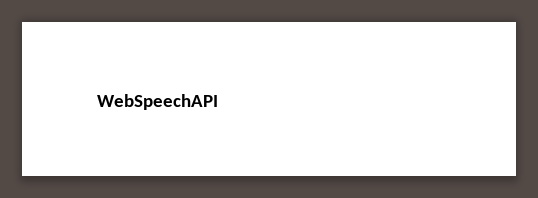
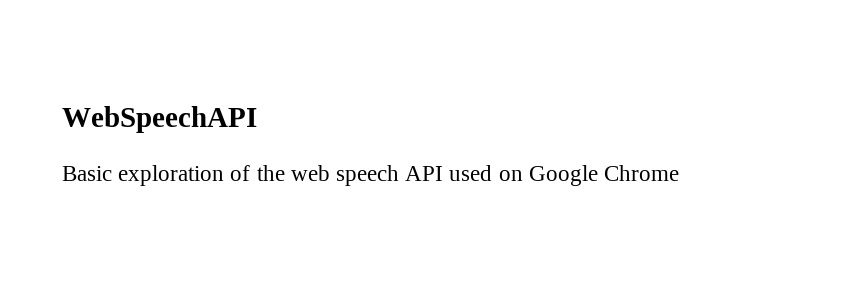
+ Basic exploration of the web speech API used on Google Chrome

